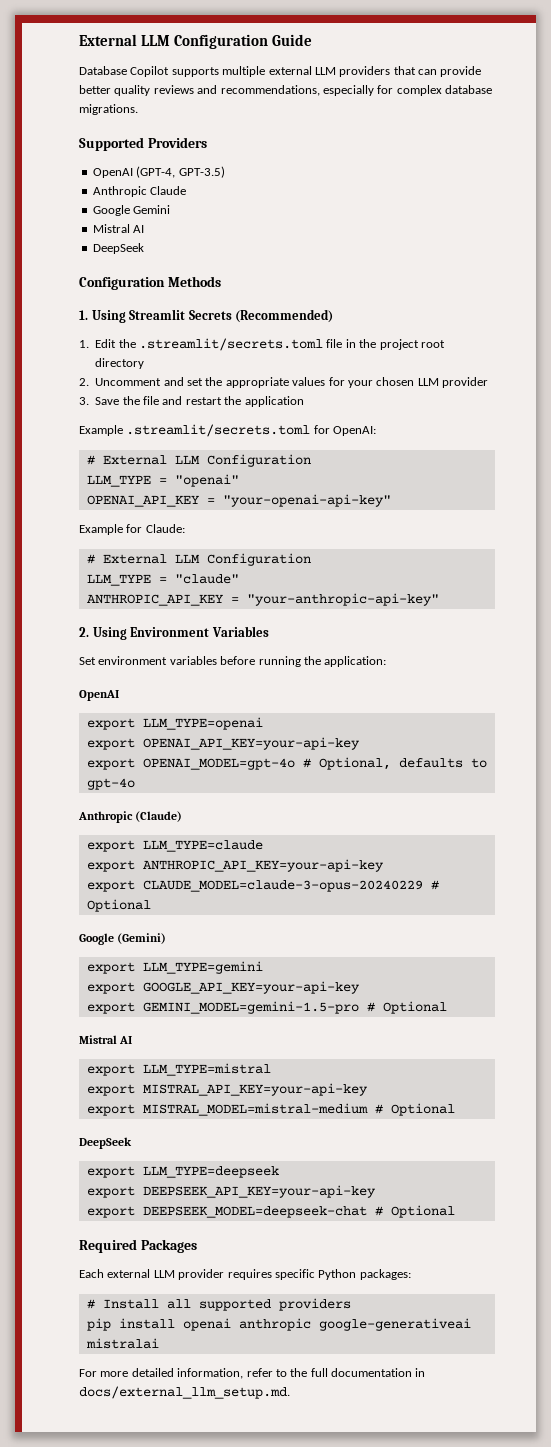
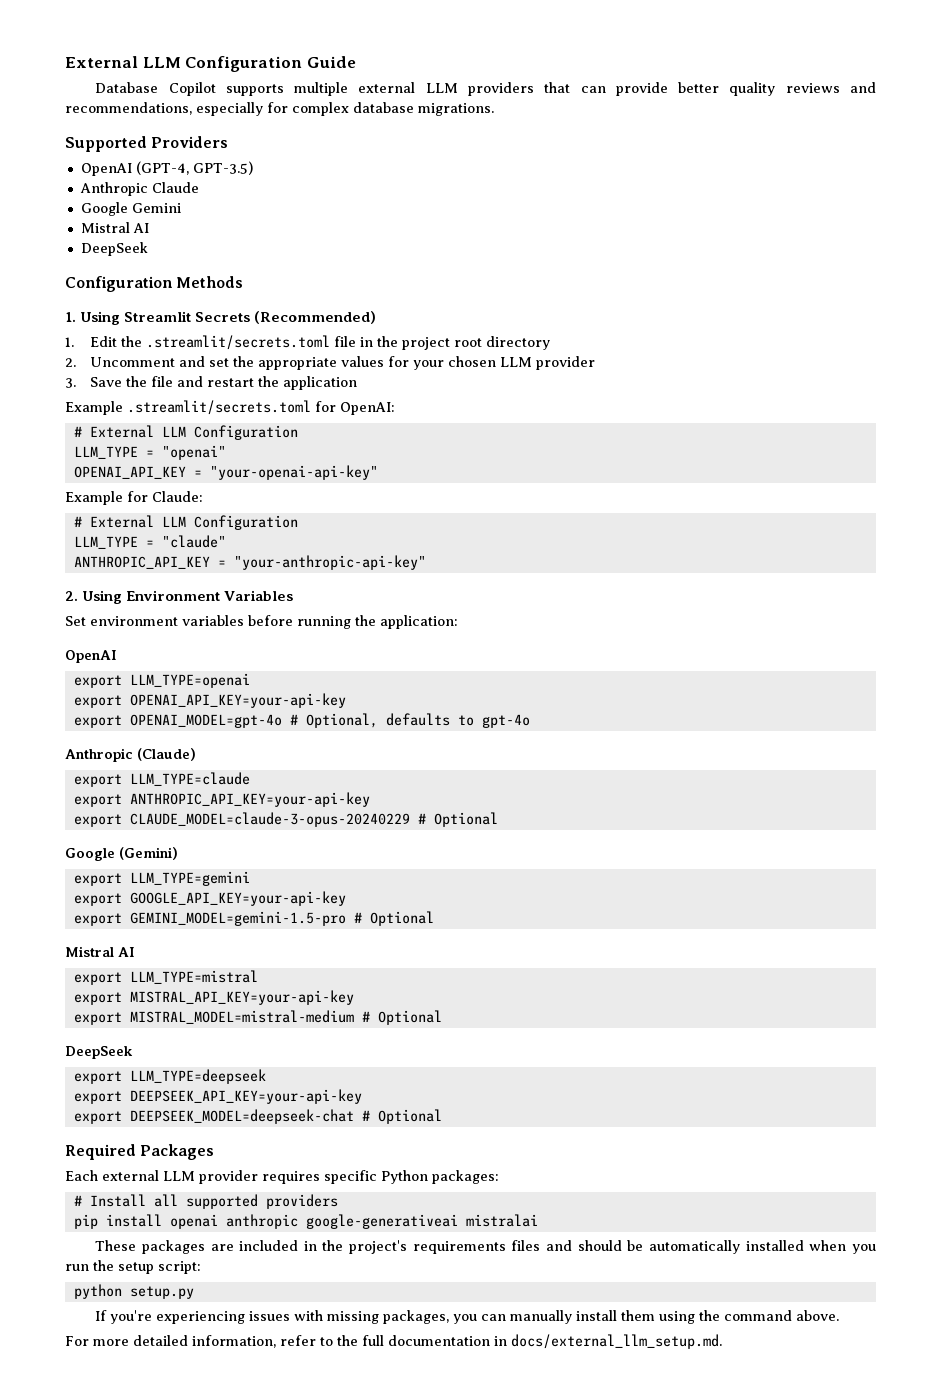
+ These packages are included in the project's requirements files and should be automatically installed when you run the setup script:
+ python setup.py
+ If you're experiencing issues with missing packages, you can manually install them using the command above.

